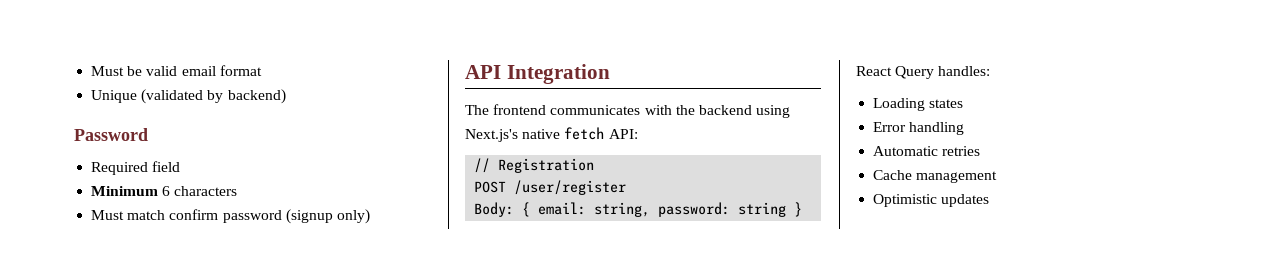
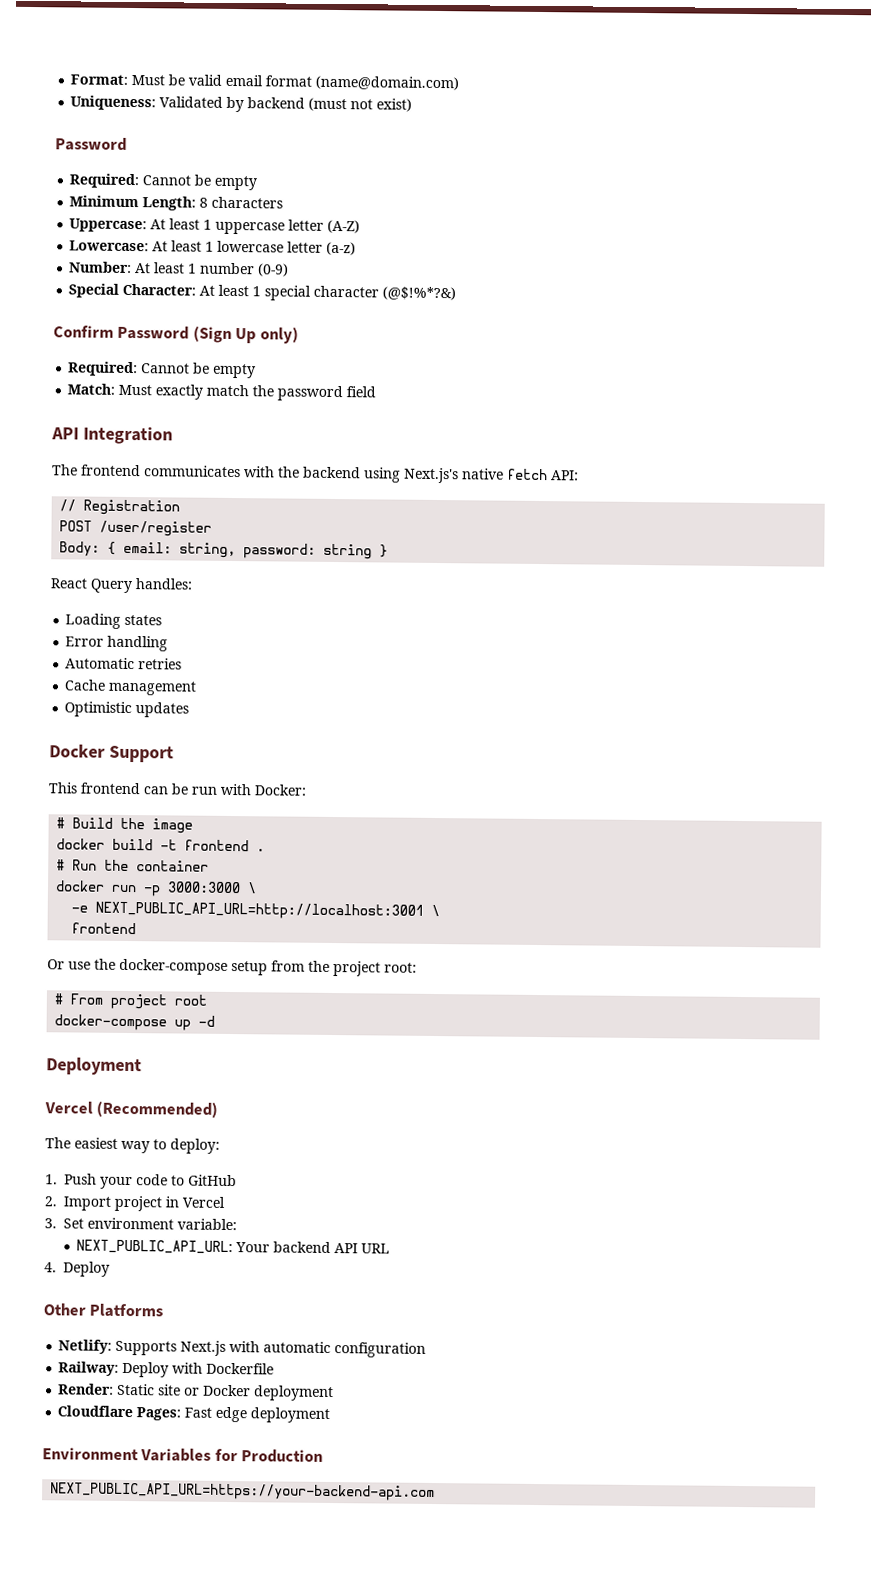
- Must be valid email format
- Unique (validated by backend)
+ Format: Must be valid email format (name@domain.com)
+ Uniqueness: Validated by backend (must not exist)
  Password
- Required field
+ Required: Cannot be empty
- Minimum 6 characters
+ Minimum Length: 8 characters
- Must match confirm password (signup only)
+ Uppercase: At least 1 uppercase letter (A-Z)
+ Lowercase: At least 1 lowercase letter (a-z)
+ Number: At least 1 number (0-9)
+ Special Character: At least 1 special character (@$!%*?&)
+ Confirm Password (Sign Up only)
+ Required: Cannot be empty
+ Match: Must exactly match the password field
+ Docker Support
+ This frontend can be run with Docker:
+ # Build the image
+ docker build -t frontend .
+ # Run the container
+ docker run -p 3000:3000 \
+ -e NEXT_PUBLIC_API_URL=http://localhost:3001 \
+ frontend
+ Or use the docker-compose setup from the project root:
+ # From project root
+ docker-compose up -d
+ Deployment
+ Vercel (Recommended)
+ The easiest way to deploy:
+ 1. Push your code to GitHub
+ 2. Import project in Vercel
+ 3. Set environment variable:
+ NEXT_PUBLIC_API_URL: Your backend API URL
+ 4. Deploy
+ Other Platforms
+ Netlify: Supports Next.js with automatic configuration
+ Railway: Deploy with Dockerfile
+ Render: Static site or Docker deployment
+ Cloudflare Pages: Fast edge deployment
+ Environment Variables for Production
+ NEXT_PUBLIC_API_URL=https://your-backend-api.com

